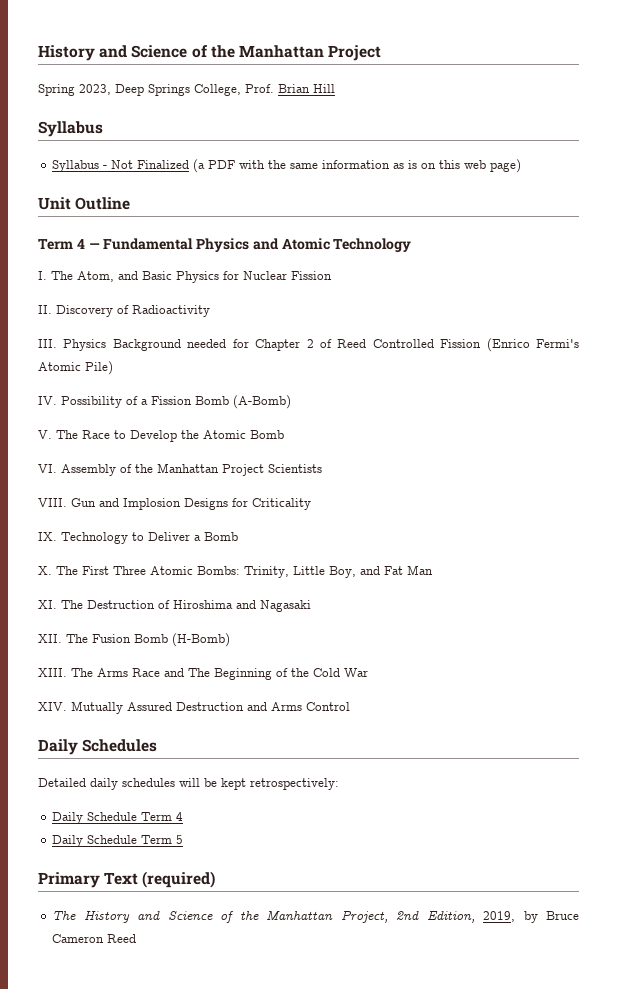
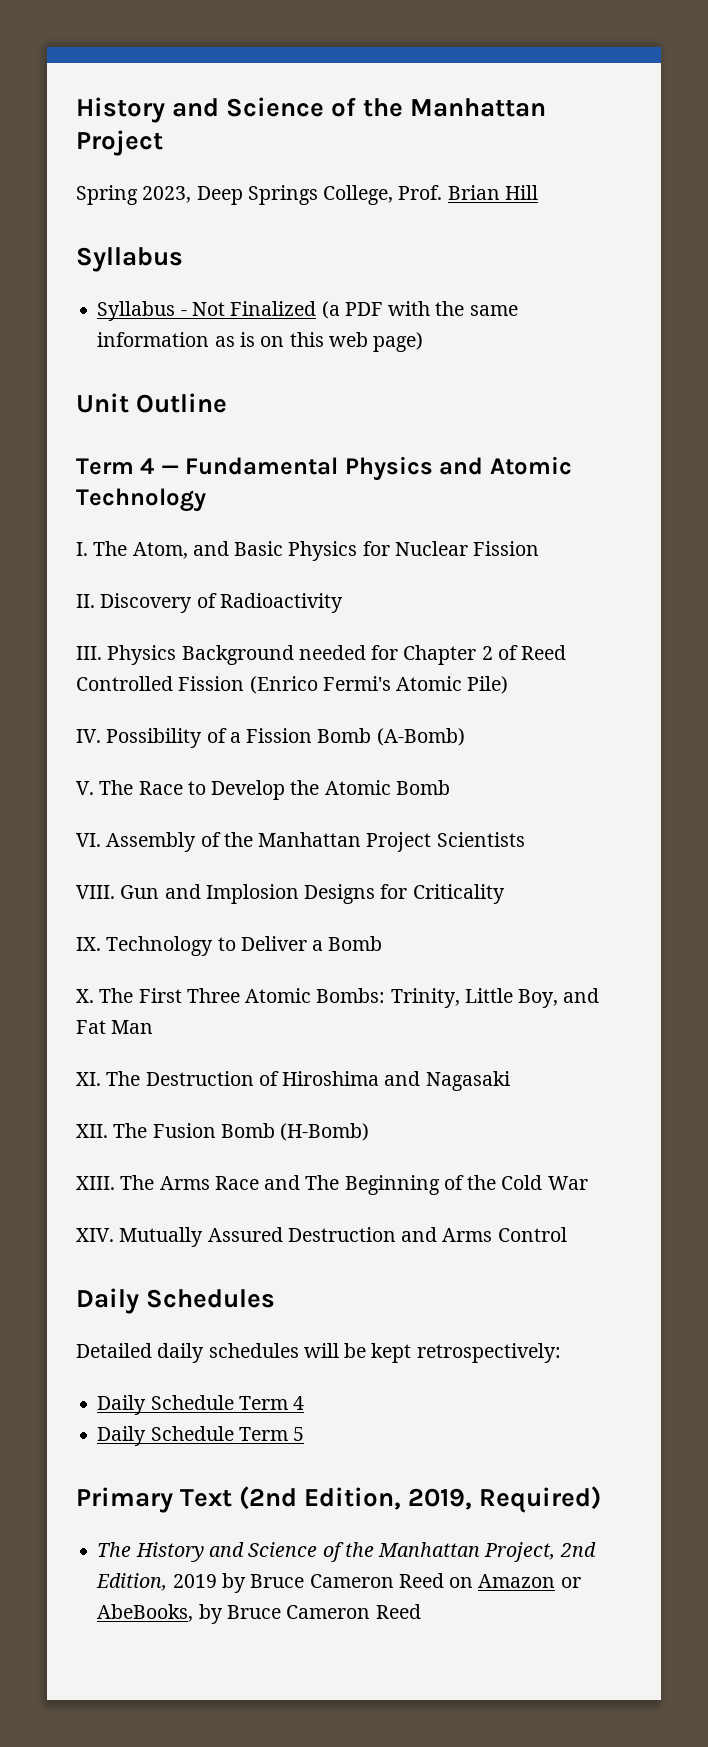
- Primary Text (required)
+ Primary Text (2nd Edition, 2019, Required)
- The History and Science of the Manhattan Project, 2nd Edition, 2019, by Bruce Cameron Reed
+ The History and Science of the Manhattan Project, 2nd Edition, 2019 by Bruce Cameron Reed on Amazon or AbeBooks, by Bruce Cameron Reed

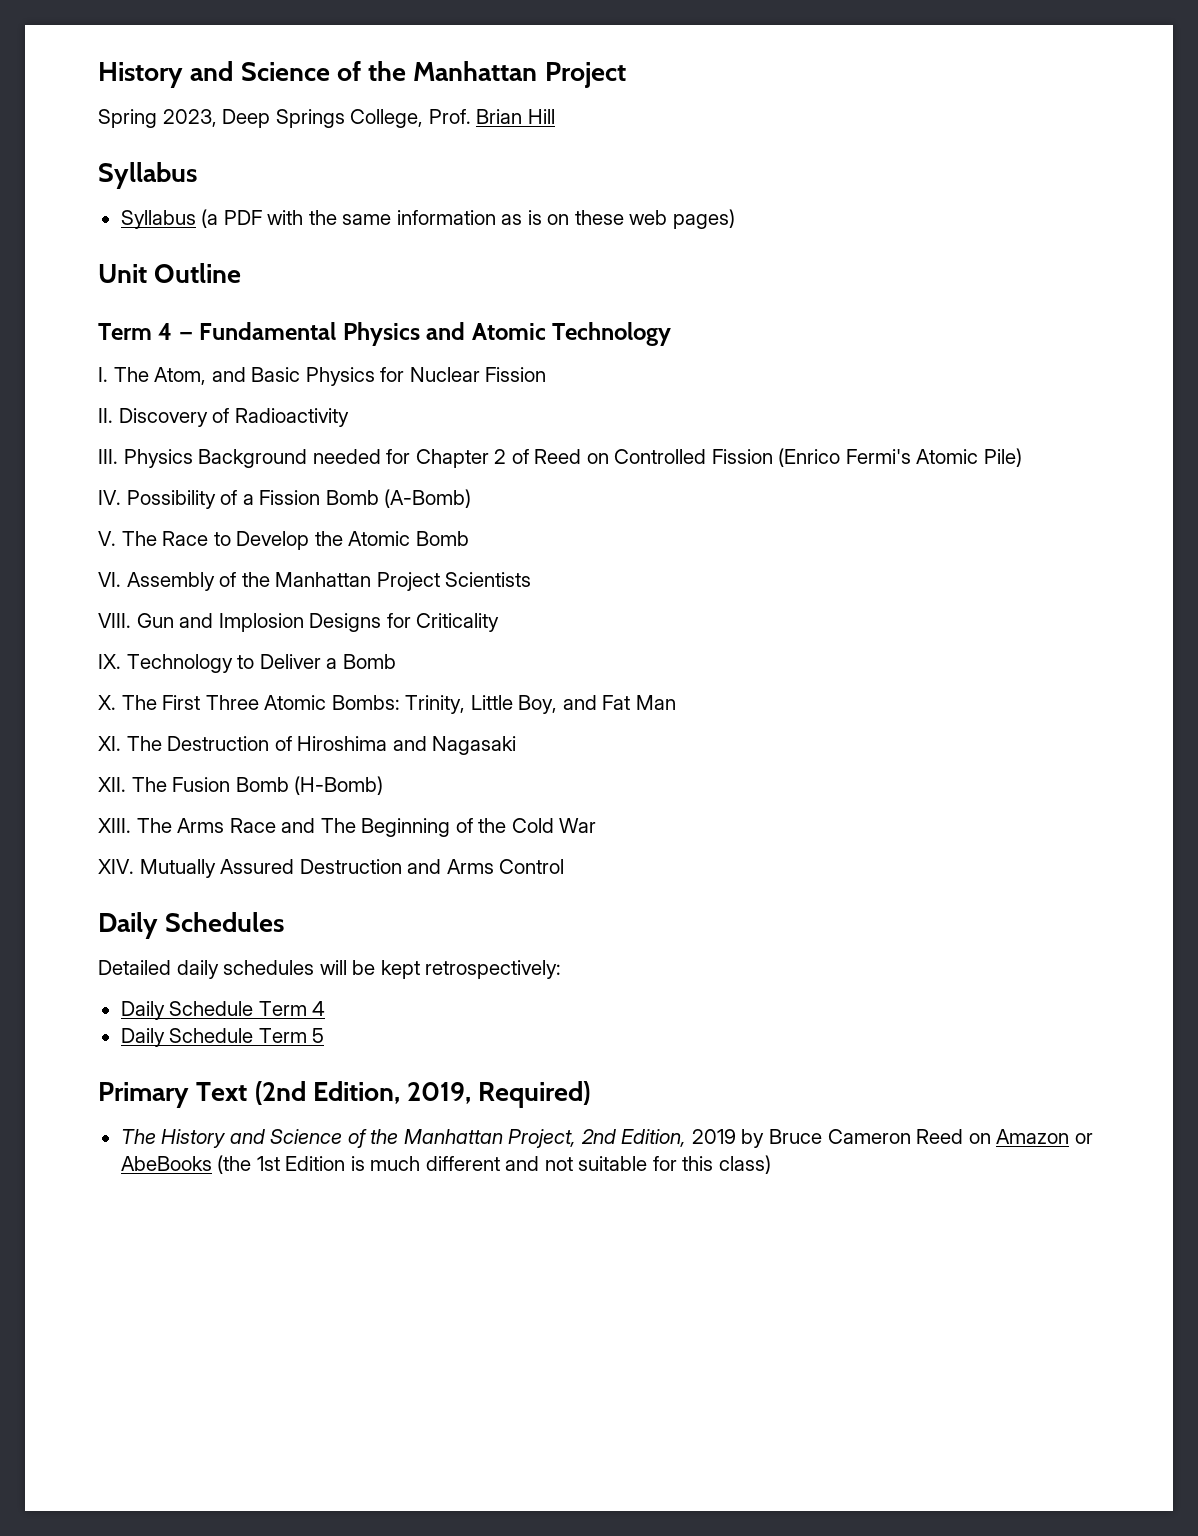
- Syllabus - Not Finalized (a PDF with the same information as is on this web page)
+ Syllabus (a PDF with the same information as is on these web pages)
- III. Physics Background needed for Chapter 2 of Reed Controlled Fission (Enrico Fermi's Atomic Pile)
+ III. Physics Background needed for Chapter 2 of Reed on Controlled Fission (Enrico Fermi's Atomic Pile)
- The History and Science of the Manhattan Project, 2nd Edition, 2019 by Bruce Cameron Reed on Amazon or AbeBooks, by Bruce Cameron Reed
+ The History and Science of the Manhattan Project, 2nd Edition, 2019 by Bruce Cameron Reed on Amazon or AbeBooks (the 1st Edition is much different and not suitable for this class)

